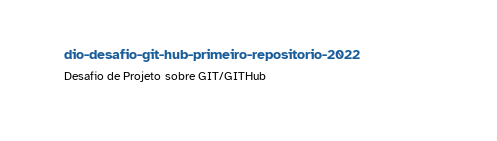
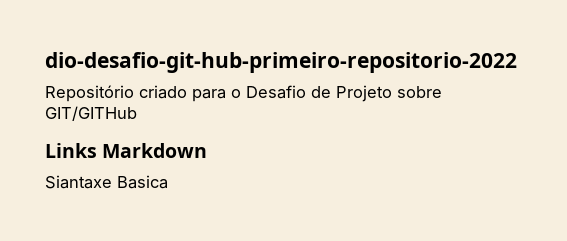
- Desafio de Projeto sobre GIT/GITHub
+ Repositório criado para o Desafio de Projeto sobre GIT/GITHub
+ Links Markdown
+ Siantaxe Basica

